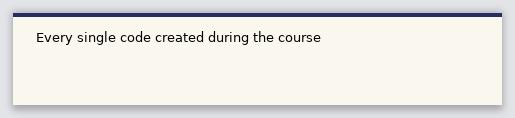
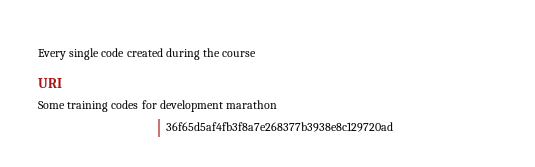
+ URI
+ Some training codes for development marathon
+ 36f65d5af4fb3f8a7e268377b3938e8c129720ad

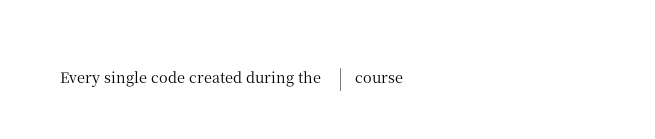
- URI
- Some training codes for development marathon
- 36f65d5af4fb3f8a7e268377b3938e8c129720ad

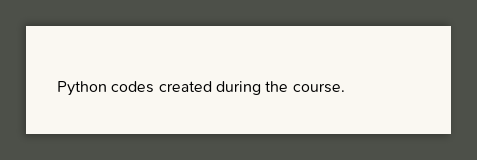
- Every single code created during the course
+ Python codes created during the course.

